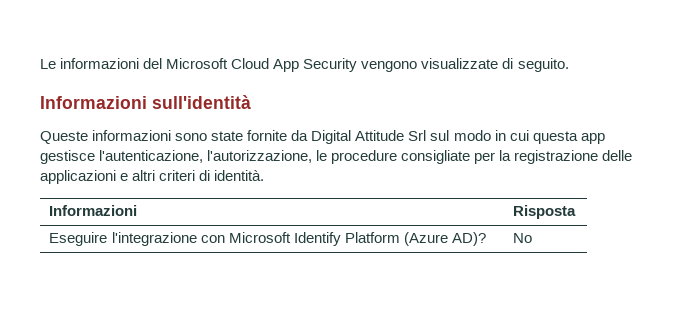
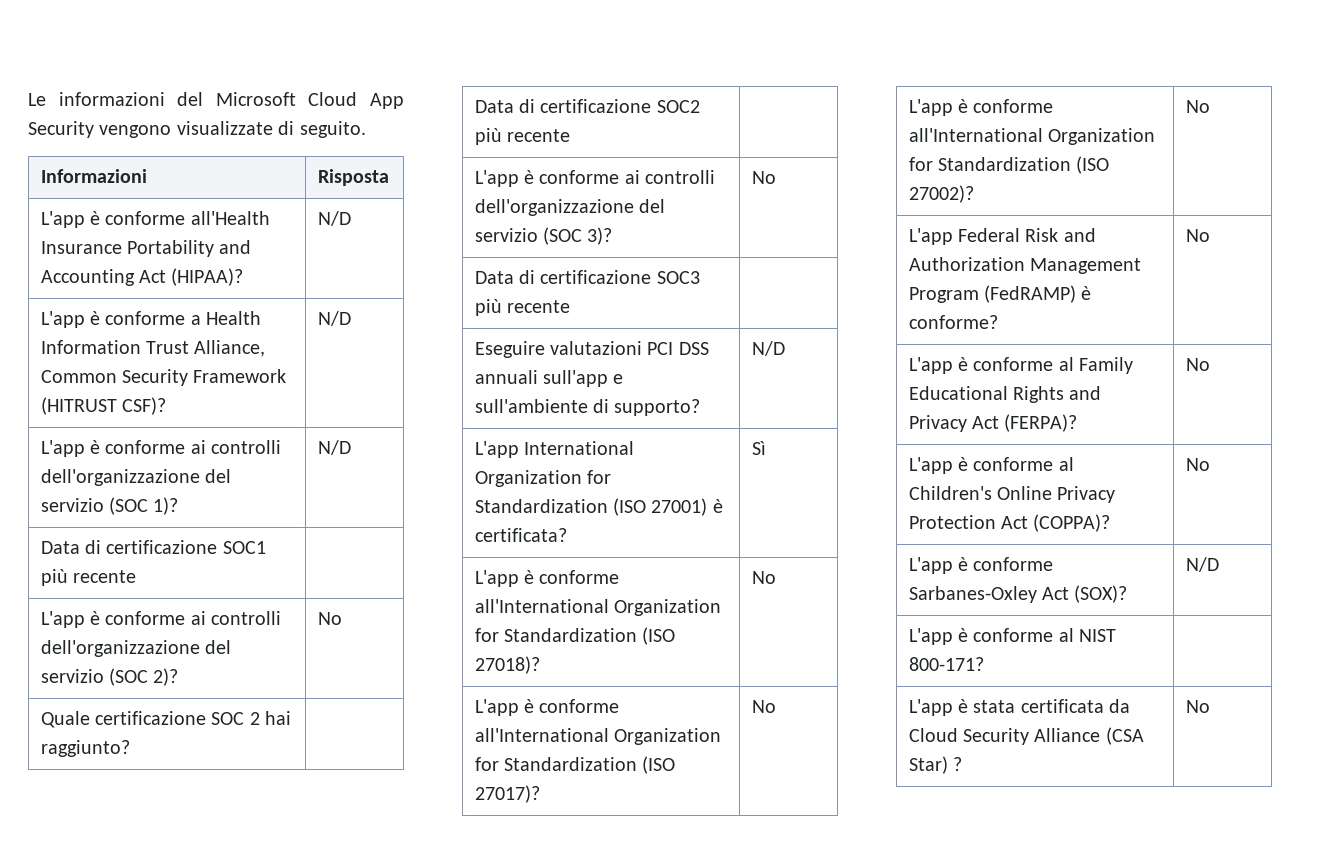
- Informazioni sull'identità
- Queste informazioni sono state fornite da Digital Attitude Srl sul modo in cui questa app gestisce l'autenticazione, l'autorizzazione, le procedure consigliate per la registrazione delle applicazioni e altri criteri di identità.
  Informazioni | Risposta
- Eseguire l'integrazione con Microsoft Identify Platform (Azure AD)? | No
+ L'app è conforme all'Health Insurance Portability and Accounting Act (HIPAA)? | N/D
+ L'app è conforme a Health Information Trust Alliance, Common Security Framework (HITRUST CSF)? | N/D
+ L'app è conforme ai controlli dell'organizzazione del servizio (SOC 1)? | N/D
+ Data di certificazione SOC1 più recente |
+ L'app è conforme ai controlli dell'organizzazione del servizio (SOC 2)? | No
+ Quale certificazione SOC 2 hai raggiunto? |
+ Data di certificazione SOC2 più recente |
+ L'app è conforme ai controlli dell'organizzazione del servizio (SOC 3)? | No
+ Data di certificazione SOC3 più recente |
+ Eseguire valutazioni PCI DSS annuali sull'app e sull'ambiente di supporto? | N/D
+ L'app International Organization for Standardization (ISO 27001) è certificata? | Sì
+ L'app è conforme all'International Organization for Standardization (ISO 27018)? | No
+ L'app è conforme all'International Organization for Standardization (ISO 27017)? | No
+ L'app è conforme all'International Organization for Standardization (ISO 27002)? | No
+ L'app Federal Risk and Authorization Management Program (FedRAMP) è conforme? | No
+ L'app è conforme al Family Educational Rights and Privacy Act (FERPA)? | No
+ L'app è conforme al Children's Online Privacy Protection Act (COPPA)? | No
+ L'app è conforme Sarbanes-Oxley Act (SOX)? | N/D
+ L'app è conforme al NIST 800-171? |
+ L'app è stata certificata da Cloud Security Alliance (CSA Star) ? | No

